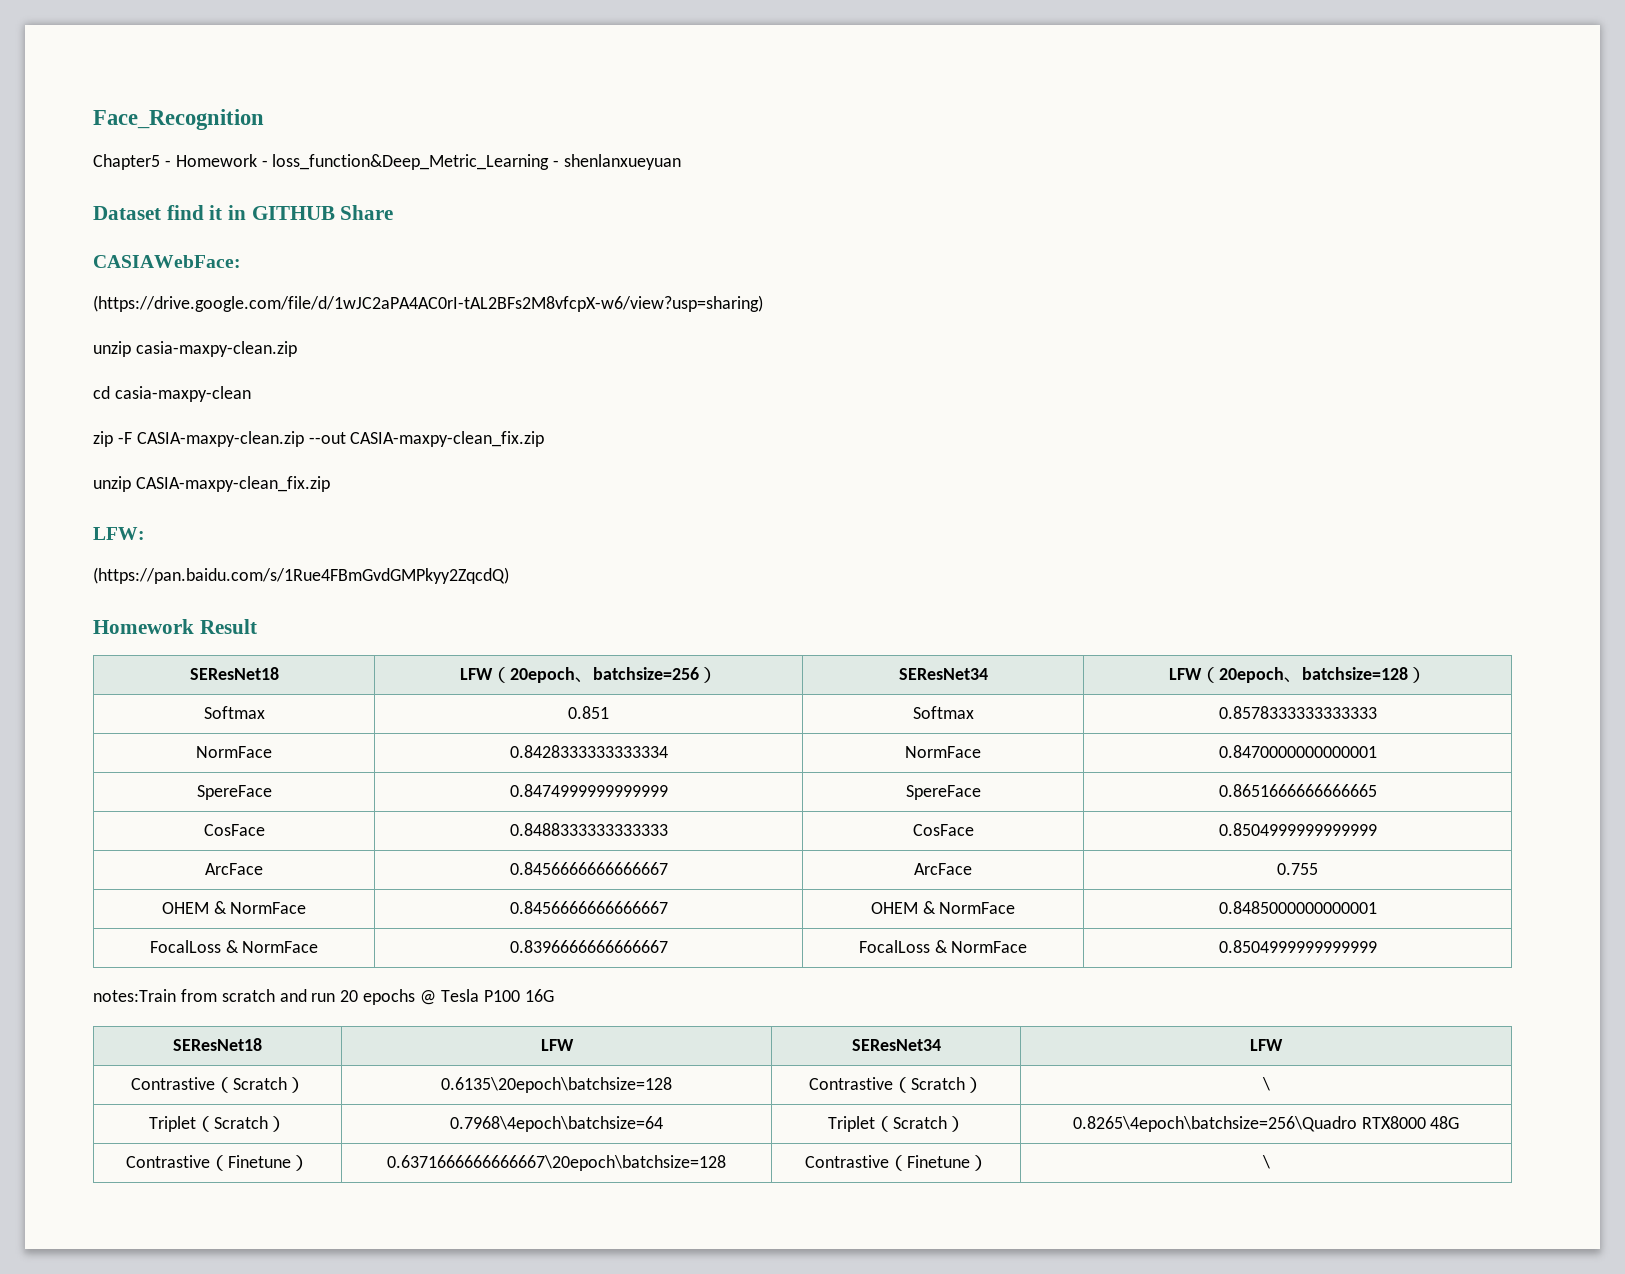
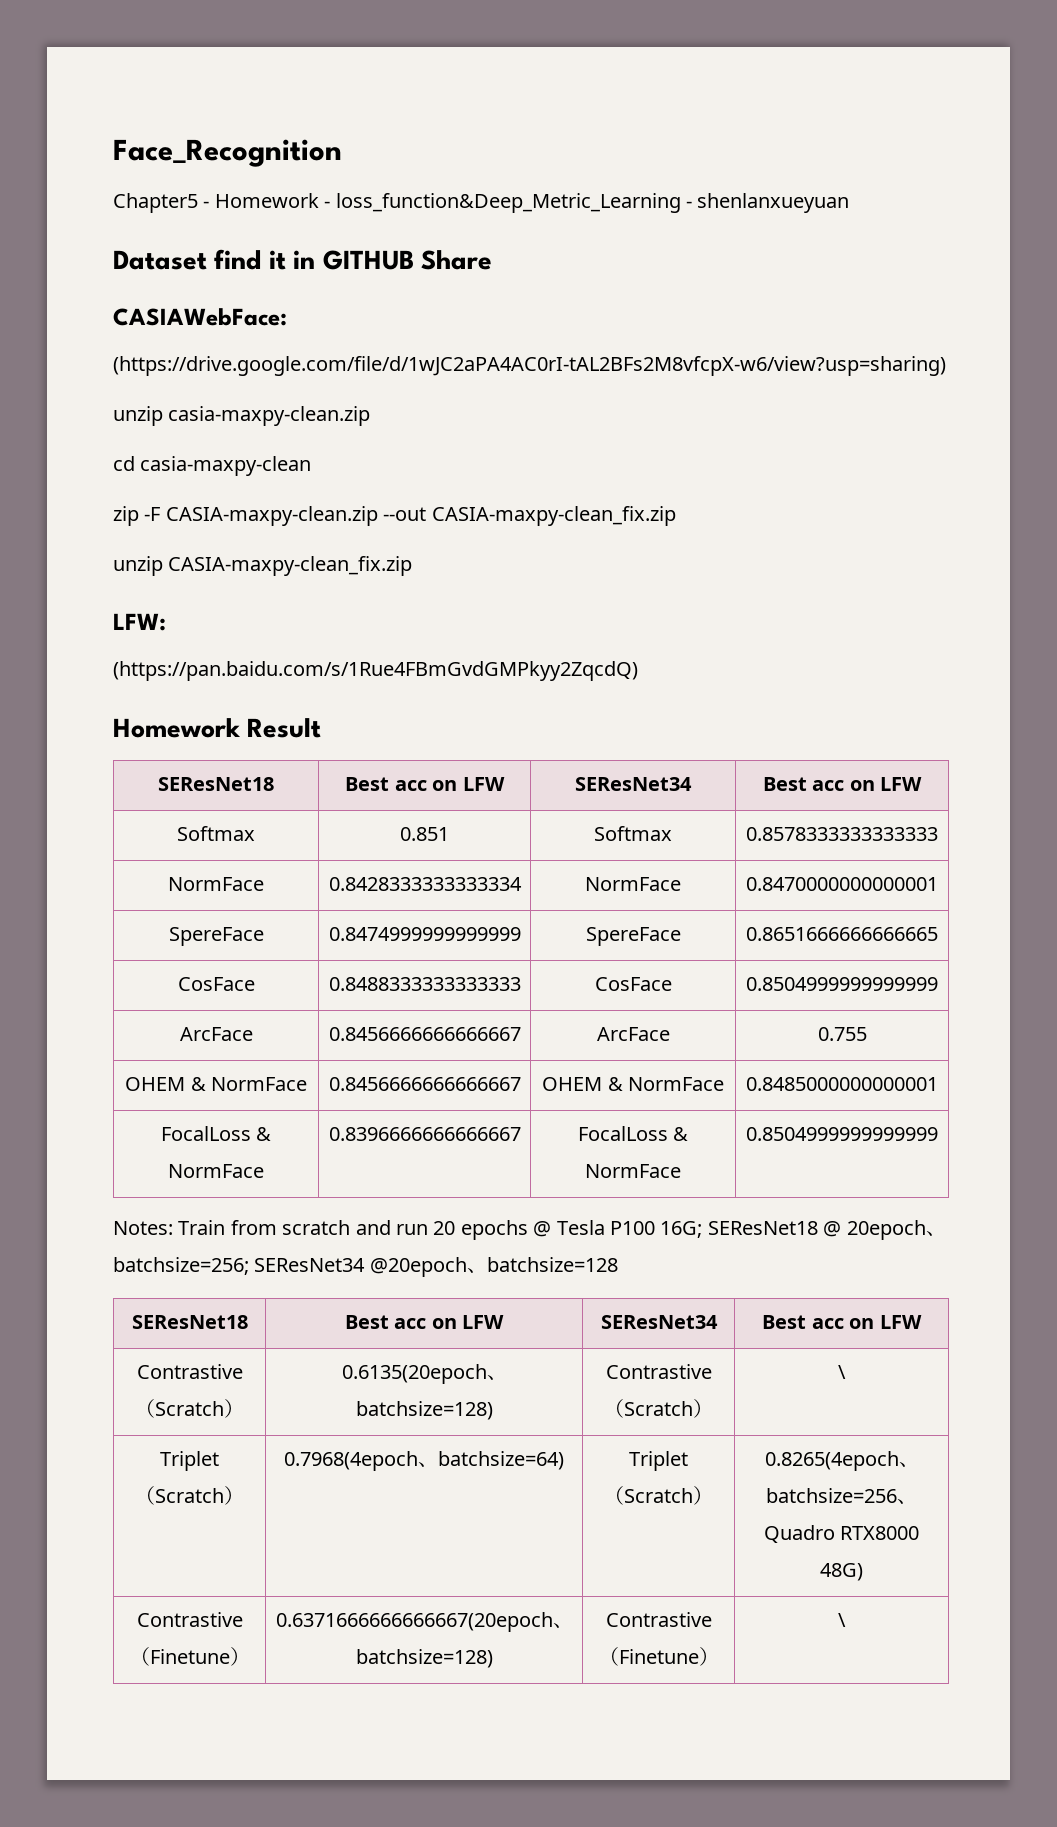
  Homework Result
- SEResNet18 | LFW（20epoch、batchsize=256） | SEResNet34 | LFW（20epoch、batchsize=128）
+ SEResNet18 | Best acc on LFW | SEResNet34 | Best acc on LFW
- notes:Train from scratch and run 20 epochs @ Tesla P100 16G
- SEResNet18 | LFW | SEResNet34 | LFW
+ Notes: Train from scratch and run 20 epochs @ Tesla P100 16G; SEResNet18 @ 20epoch、batchsize=256; SEResNet34 @20epoch、batchsize=128
+ SEResNet18 | Best acc on LFW | SEResNet34 | Best acc on LFW
- Contrastive（Scratch） | 0.6135\20epoch\batchsize=128 | Contrastive（Scratch） | \
+ Contrastive（Scratch） | 0.6135(20epoch、batchsize=128) | Contrastive（Scratch） | \
- Triplet（Scratch） | 0.7968\4epoch\batchsize=64 | Triplet（Scratch） | 0.8265\4epoch\batchsize=256\Quadro RTX8000 48G
- Contrastive（Finetune） | 0.6371666666666667\20epoch\batchsize=128 | Contrastive（Finetune） | \
+ Triplet（Scratch） | 0.7968(4epoch、batchsize=64) | Triplet（Scratch） | 0.8265(4epoch、batchsize=256、Quadro RTX8000 48G)
+ Contrastive（Finetune） | 0.6371666666666667(20epoch、batchsize=128) | Contrastive（Finetune） | \

